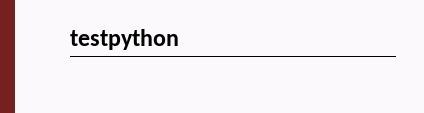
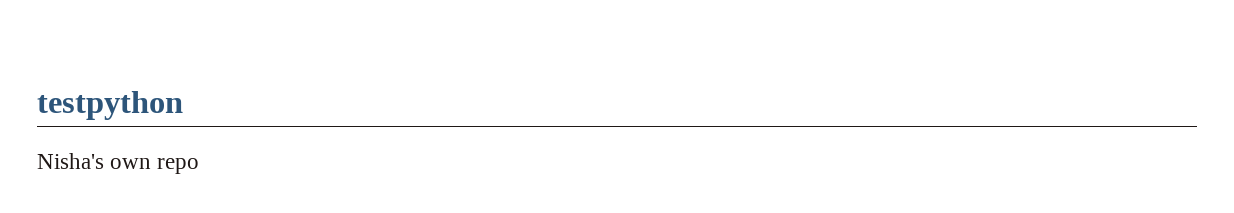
+ Nisha's own repo

